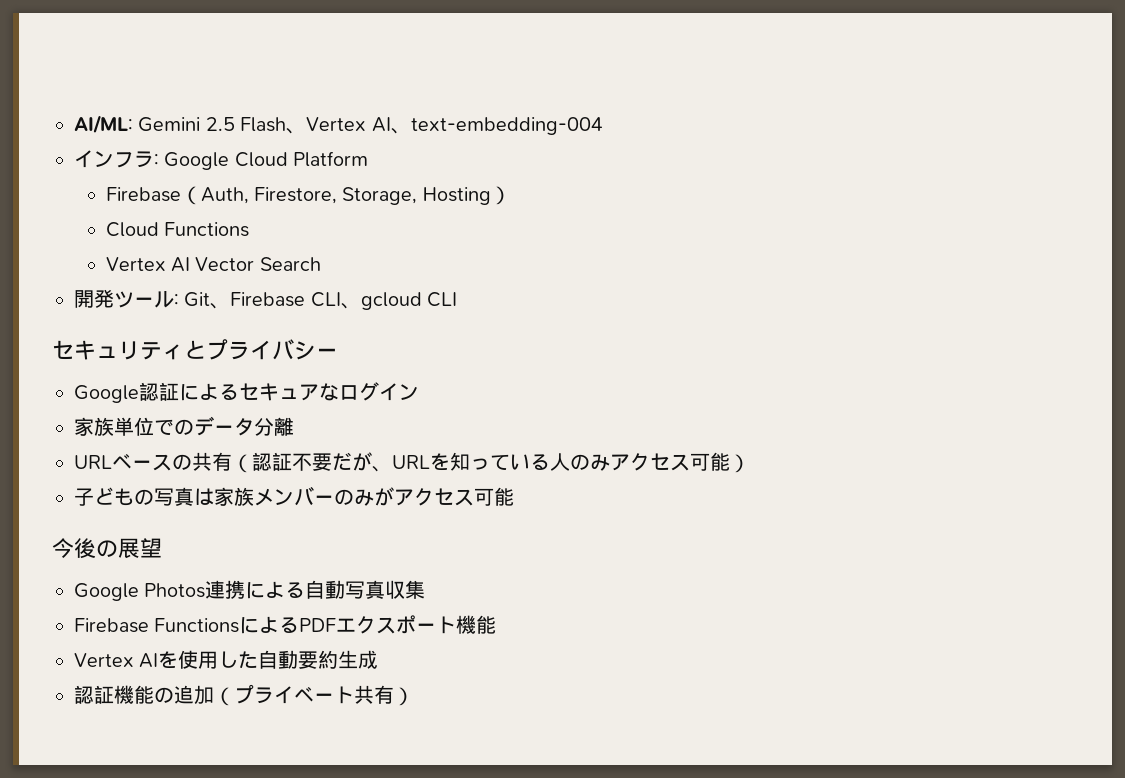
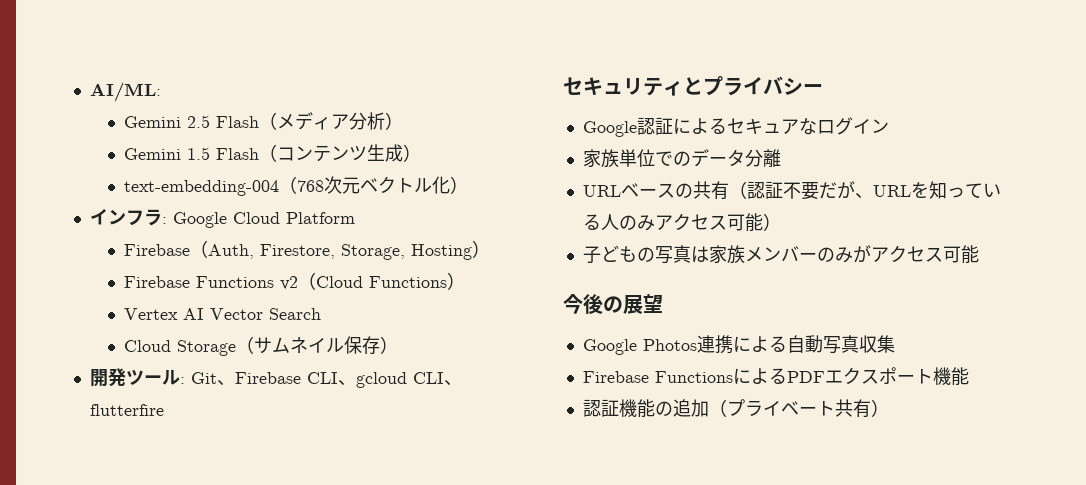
- AI/ML: Gemini 2.5 Flash、Vertex AI、text-embedding-004
+ AI/ML:
+ Gemini 2.5 Flash（メディア分析）
+ Gemini 1.5 Flash（コンテンツ生成）
+ text-embedding-004（768次元ベクトル化）
- Cloud Functions
+ Firebase Functions v2（Cloud Functions）
+ Cloud Storage（サムネイル保存）
- 開発ツール: Git、Firebase CLI、gcloud CLI
+ 開発ツール: Git、Firebase CLI、gcloud CLI、flutterfire
- Vertex AIを使用した自動要約生成

